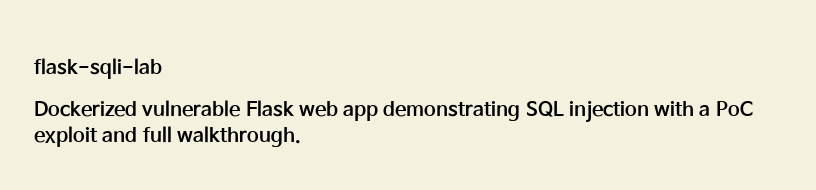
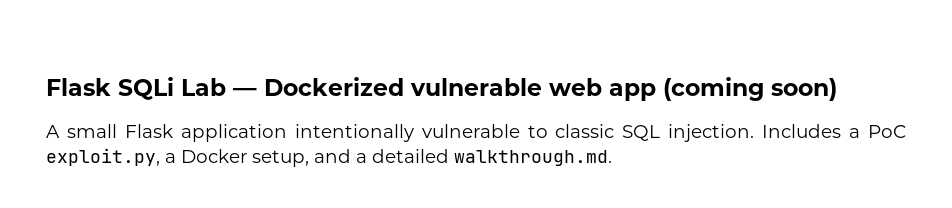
- flask-sqli-lab
- Dockerized vulnerable Flask web app demonstrating SQL injection with a PoC exploit and full walkthrough.
+ Flask SQLi Lab — Dockerized vulnerable web app (coming soon)
+ A small Flask application intentionally vulnerable to classic SQL injection. Includes a PoC exploit.py, a Docker setup, and a detailed walkthrough.md.

